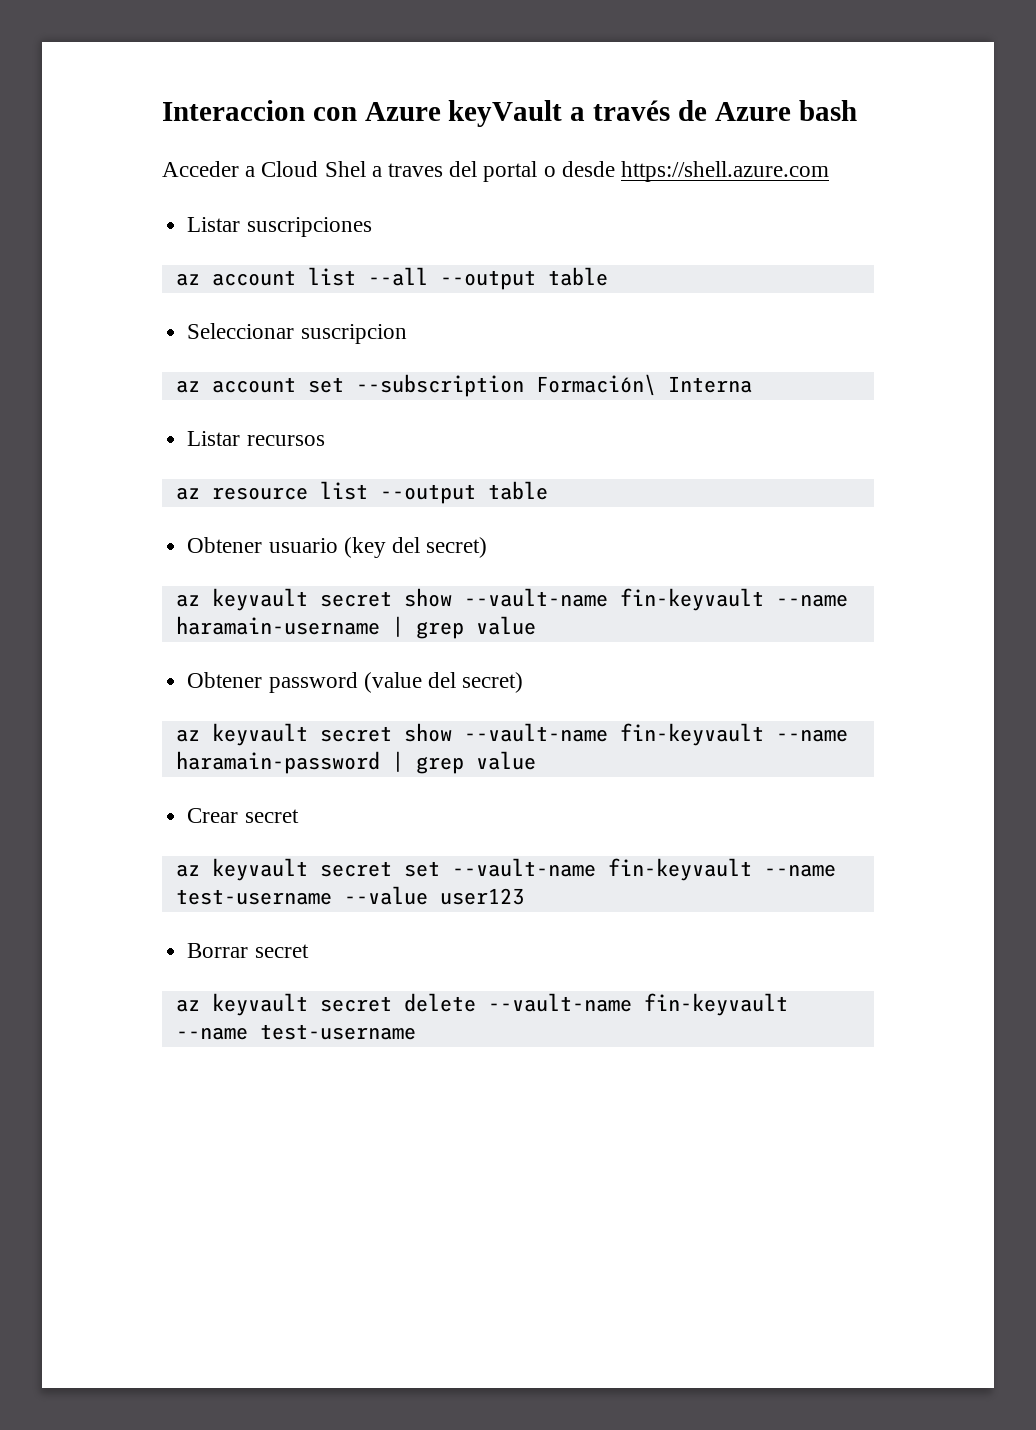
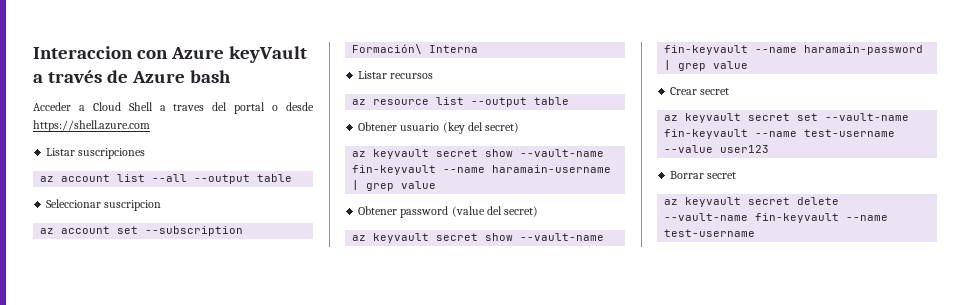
- Acceder a Cloud Shel a traves del portal o desde https://shell.azure.com
+ Acceder a Cloud Shell a traves del portal o desde https://shell.azure.com

